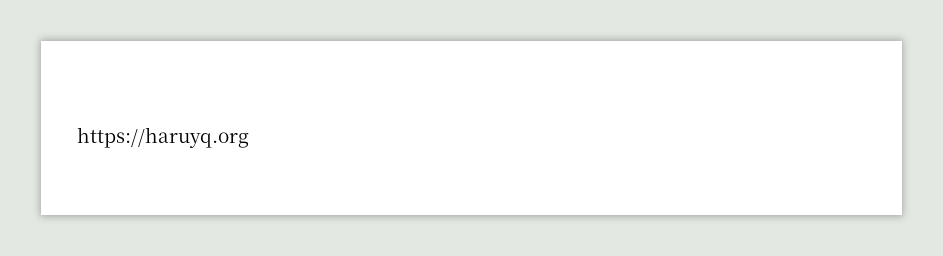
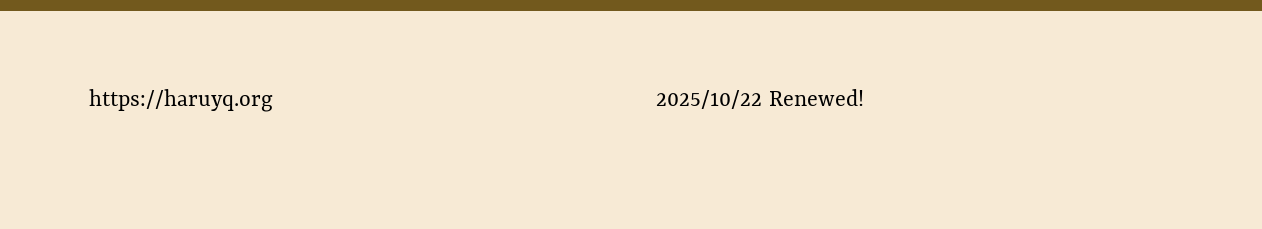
+ 2025/10/22 Renewed!

